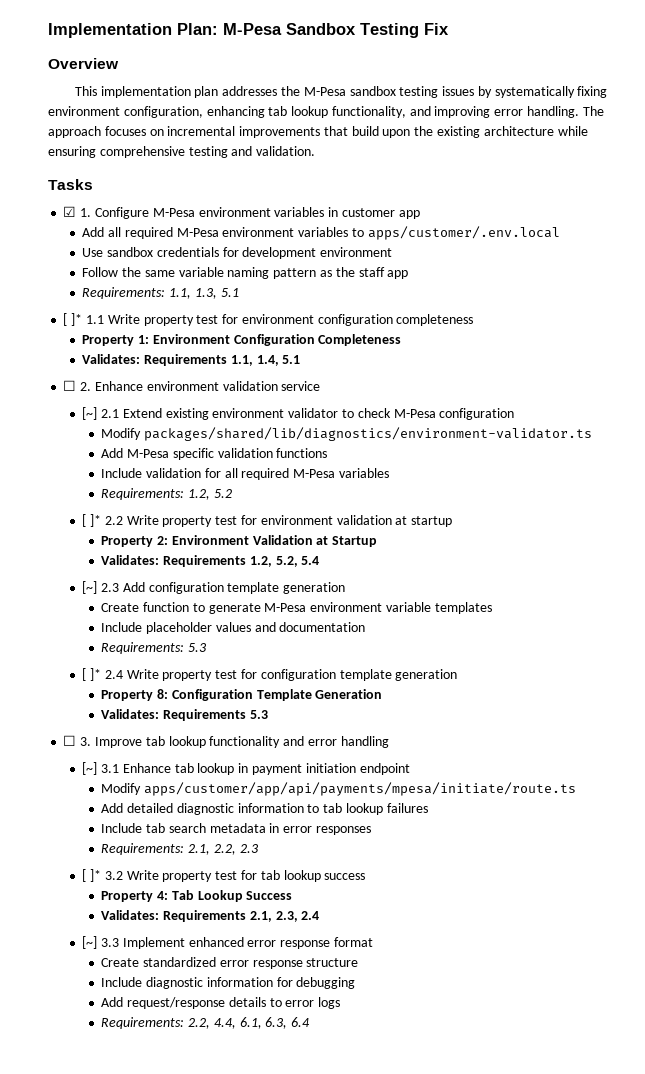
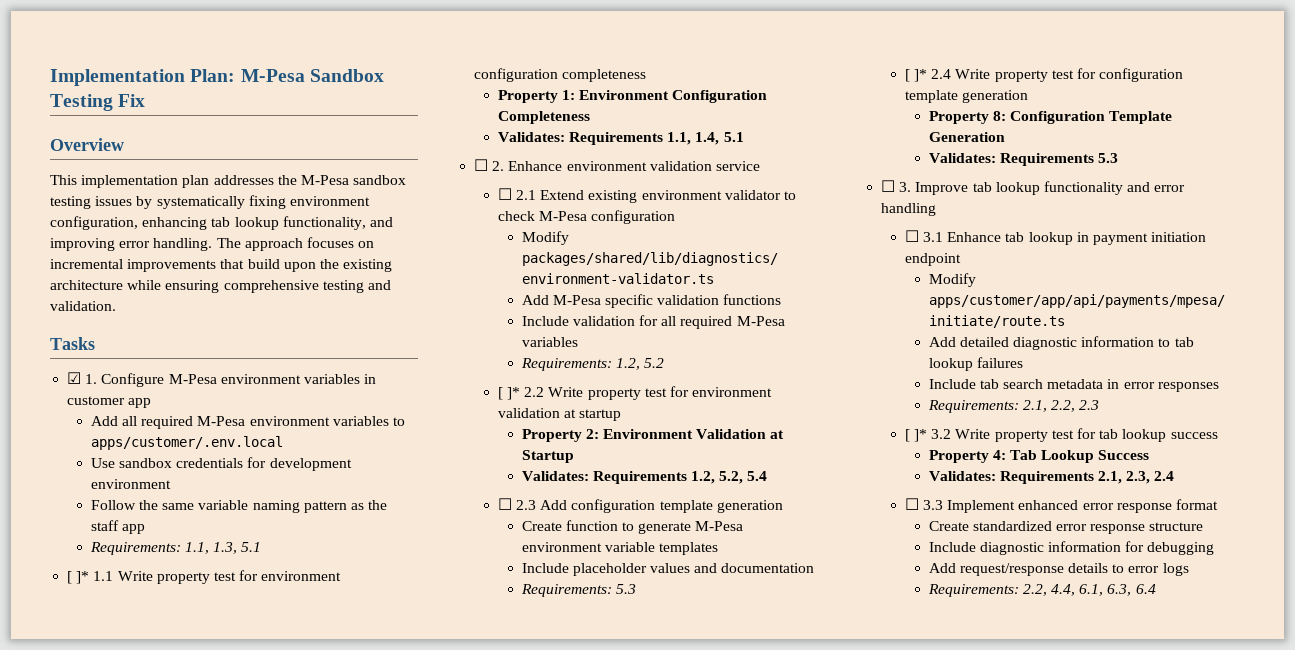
- [~] 2.1 Extend existing environment validator to check M-Pesa configuration
+ ☐ 2.1 Extend existing environment validator to check M-Pesa configuration
- [~] 2.3 Add configuration template generation
+ ☐ 2.3 Add configuration template generation
- [~] 3.1 Enhance tab lookup in payment initiation endpoint
+ ☐ 3.1 Enhance tab lookup in payment initiation endpoint
- [~] 3.3 Implement enhanced error response format
+ ☐ 3.3 Implement enhanced error response format

